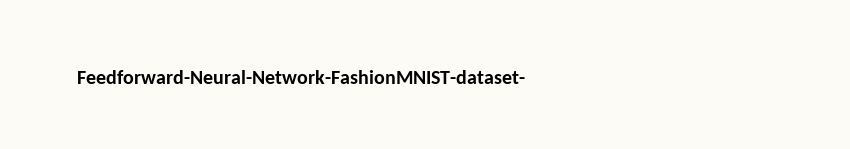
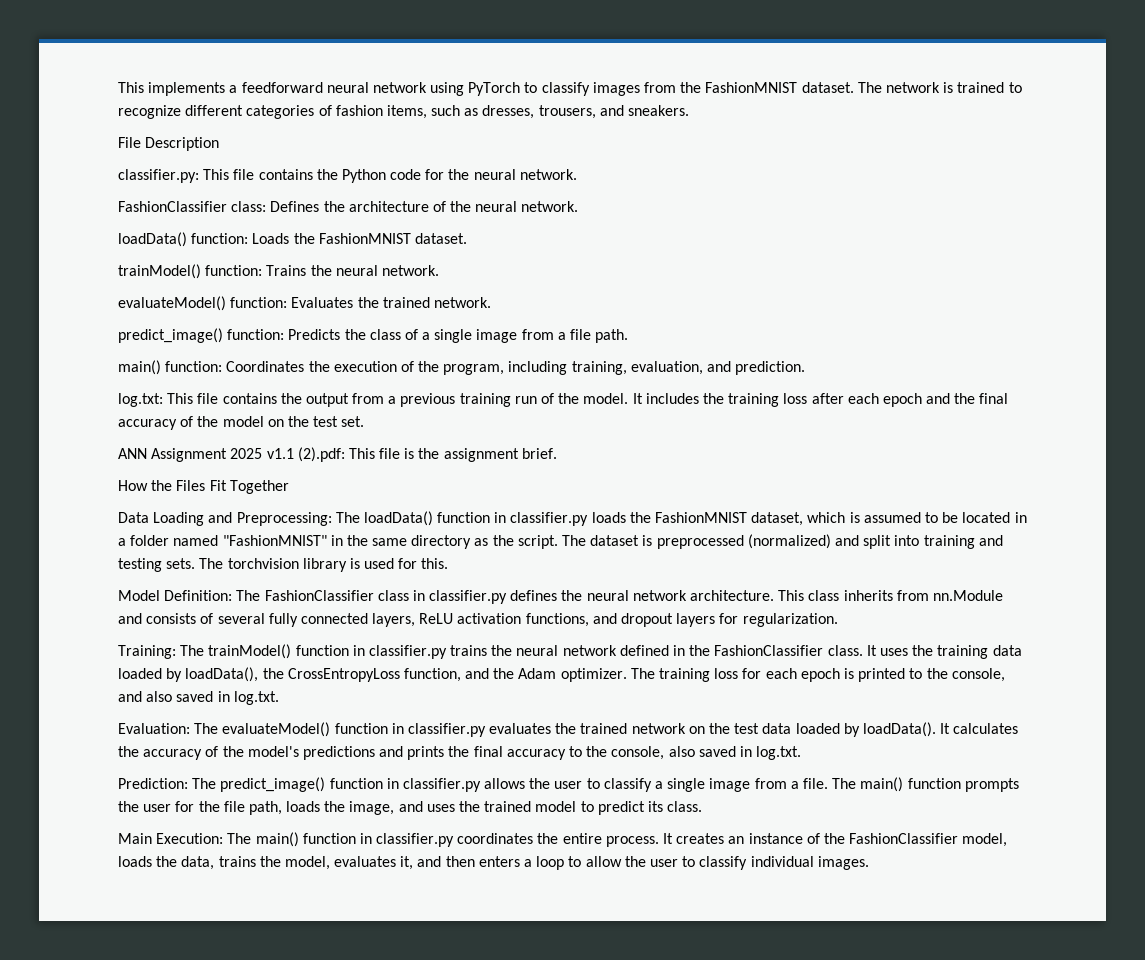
- Feedforward-Neural-Network-FashionMNIST-dataset-
+ This implements a feedforward neural network using PyTorch to classify images from the FashionMNIST dataset. The network is trained to recognize different categories of fashion items, such as dresses, trousers, and sneakers.
+ File Description
+ classifier.py: This file contains the Python code for the neural network.
+ FashionClassifier class: Defines the architecture of the neural network.
+ loadData() function: Loads the FashionMNIST dataset.
+ trainModel() function: Trains the neural network.
+ evaluateModel() function: Evaluates the trained network.
+ predict_image() function: Predicts the class of a single image from a file path.
+ main() function: Coordinates the execution of the program, including training, evaluation, and prediction.
+ log.txt: This file contains the output from a previous training run of the model. It includes the training loss after each epoch and the final accuracy of the model on the test set.
+ ANN Assignment 2025 v1.1 (2).pdf: This file is the assignment brief.
+ How the Files Fit Together
+ Data Loading and Preprocessing: The loadData() function in classifier.py loads the FashionMNIST dataset, which is assumed to be located in a folder named "FashionMNIST" in the same directory as the script. The dataset is preprocessed (normalized) and split into training and testing sets. The torchvision library is used for this.
+ Model Definition: The FashionClassifier class in classifier.py defines the neural network architecture. This class inherits from nn.Module and consists of several fully connected layers, ReLU activation functions, and dropout layers for regularization.
+ Training: The trainModel() function in classifier.py trains the neural network defined in the FashionClassifier class. It uses the training data loaded by loadData(), the CrossEntropyLoss function, and the Adam optimizer. The training loss for each epoch is printed to the console, and also saved in log.txt.
+ Evaluation: The evaluateModel() function in classifier.py evaluates the trained network on the test data loaded by loadData(). It calculates the accuracy of the model's predictions and prints the final accuracy to the console, also saved in log.txt.
+ Prediction: The predict_image() function in classifier.py allows the user to classify a single image from a file. The main() function prompts the user for the file path, loads the image, and uses the trained model to predict its class.
+ Main Execution: The main() function in classifier.py coordinates the entire process. It creates an instance of the FashionClassifier model, loads the data, trains the model, evaluates it, and then enters a loop to allow the user to classify individual images.

